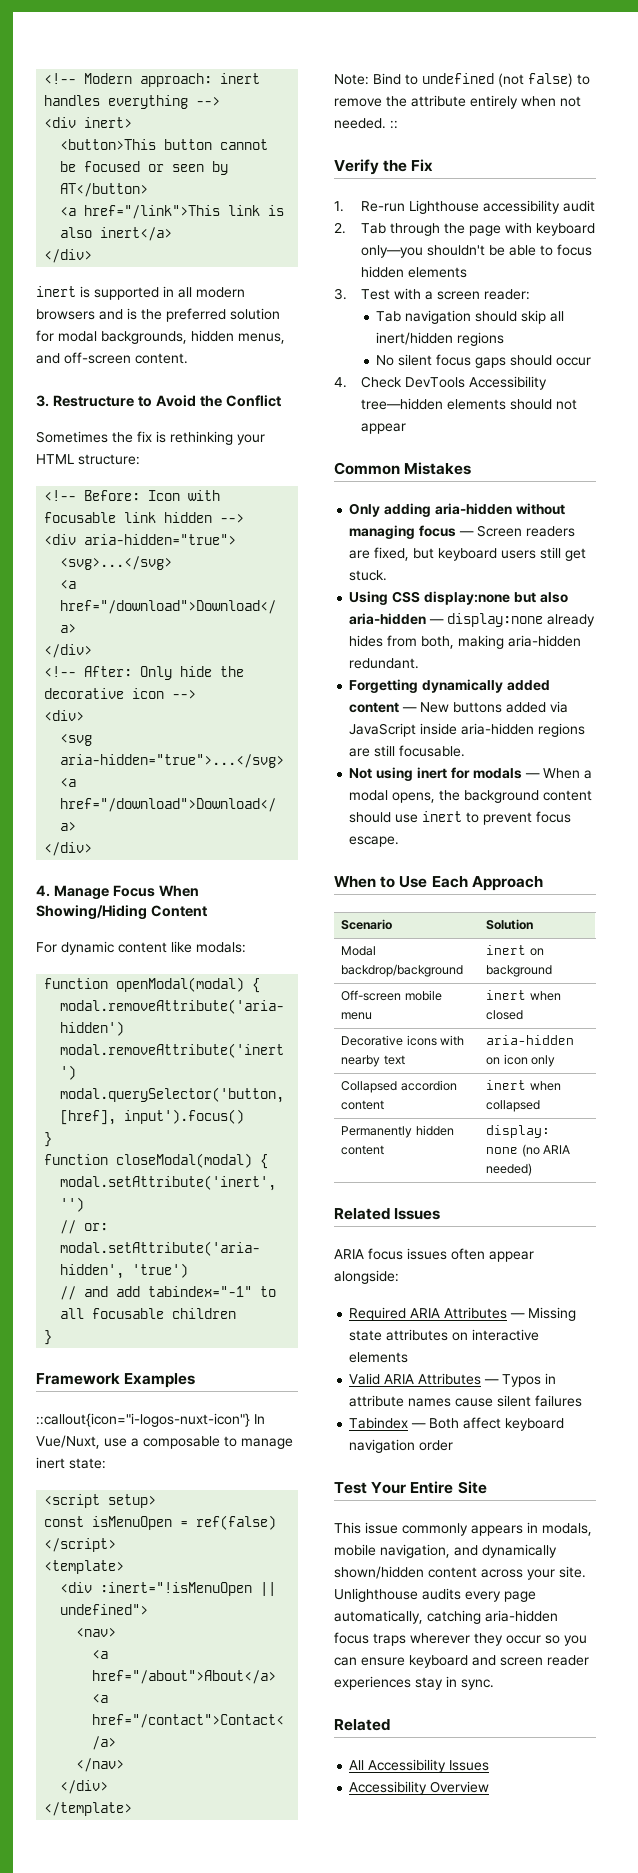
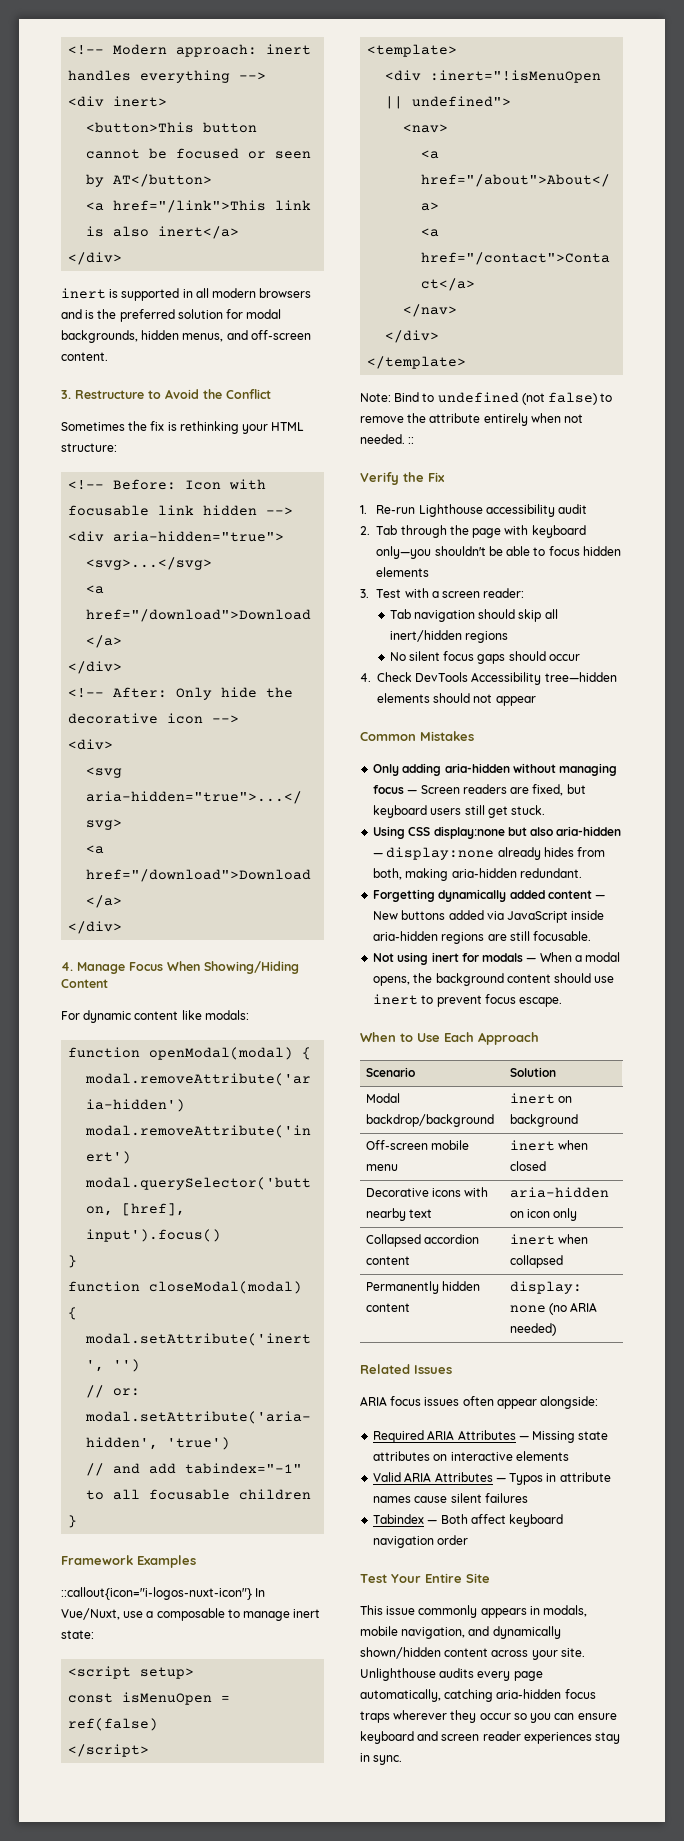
  Unlighthouse audits every page automatically, catching aria-hidden focus traps wherever they occur so you can ensure keyboard and screen reader experiences stay in sync.
- Related
- All Accessibility Issues
- Accessibility Overview

